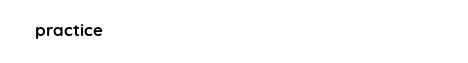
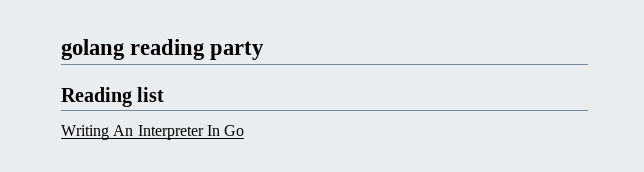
- practice
+ golang reading party
+ Reading list
+ Writing An Interpreter In Go

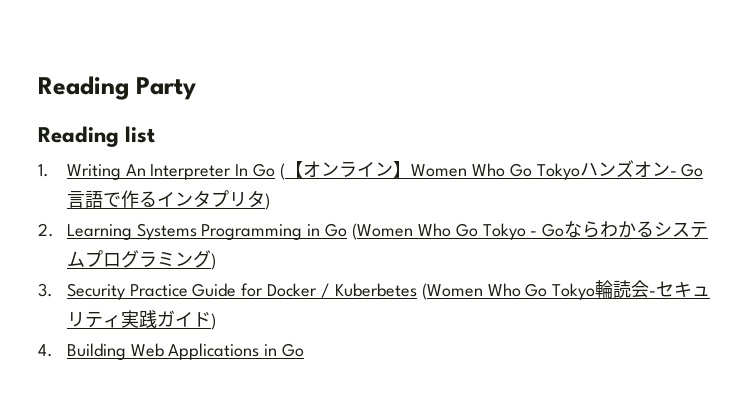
- golang reading party
+ Reading Party
- Writing An Interpreter In Go
+ 1. Writing An Interpreter In Go (【オンライン】Women Who Go Tokyoハンズオン- Go言語で作るインタプリタ)
+ 2. Learning Systems Programming in Go (Women Who Go Tokyo - Goならわかるシステムプログラミング)
+ 3. Security Practice Guide for Docker / Kuberbetes (Women Who Go Tokyo輪読会-セキュリティ実践ガイド)
+ 4. Building Web Applications in Go

